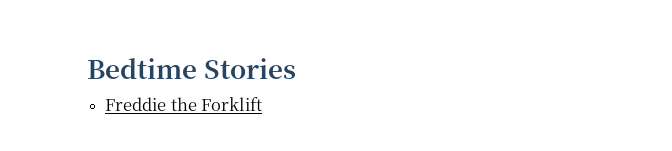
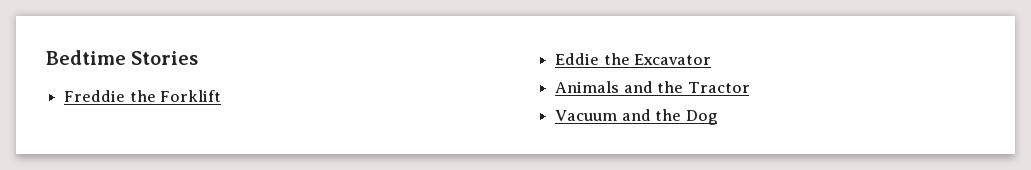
+ Eddie the Excavator
+ Animals and the Tractor
+ Vacuum and the Dog

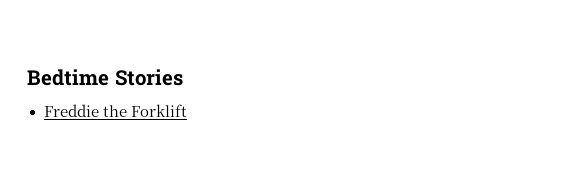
- Eddie the Excavator
- Animals and the Tractor
- Vacuum and the Dog

